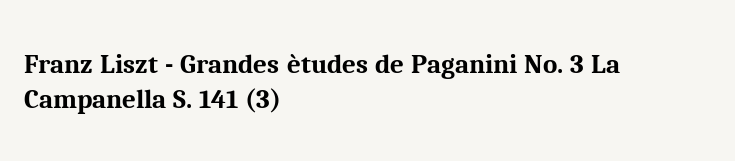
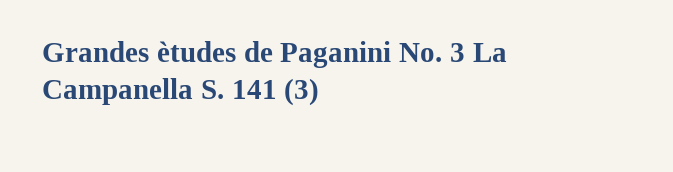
- Franz Liszt - Grandes ètudes de Paganini No. 3 La Campanella S. 141 (3)
+ Grandes ètudes de Paganini No. 3 La Campanella S. 141 (3)

